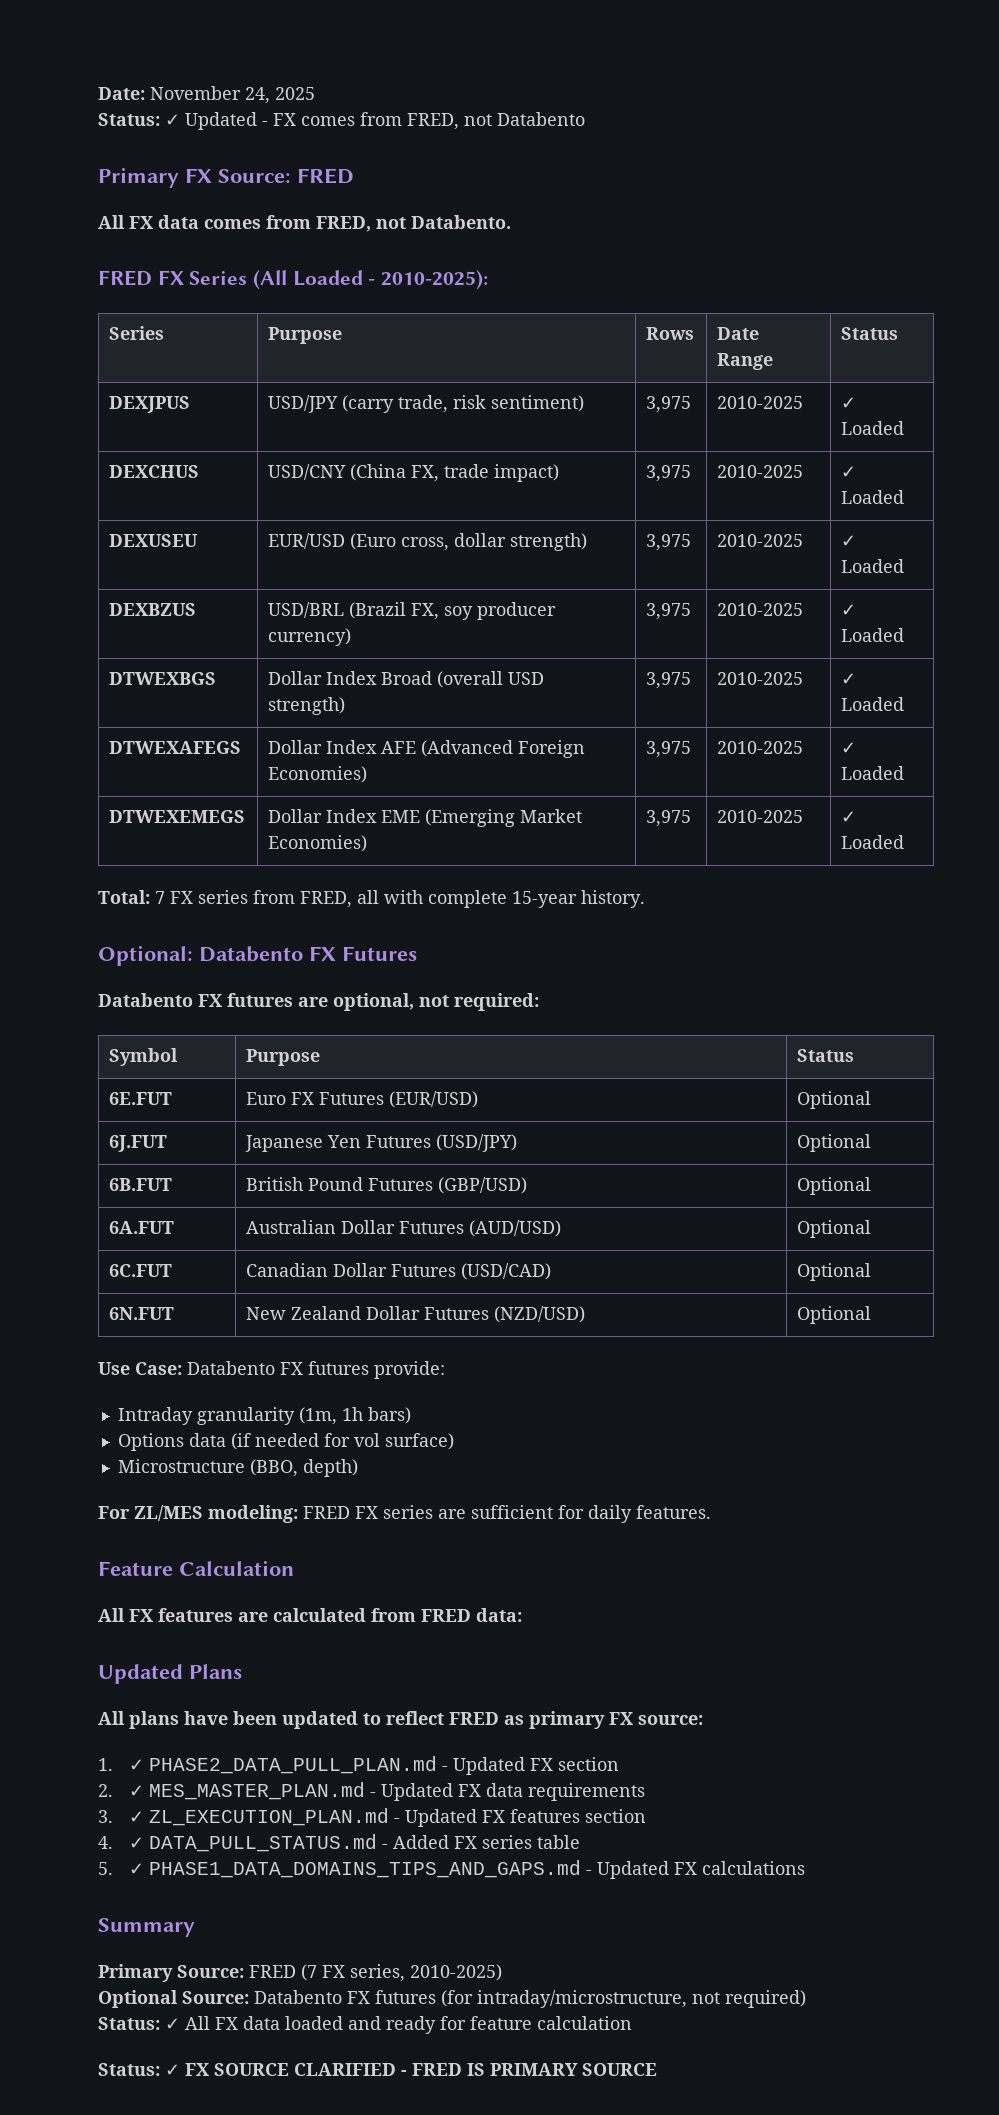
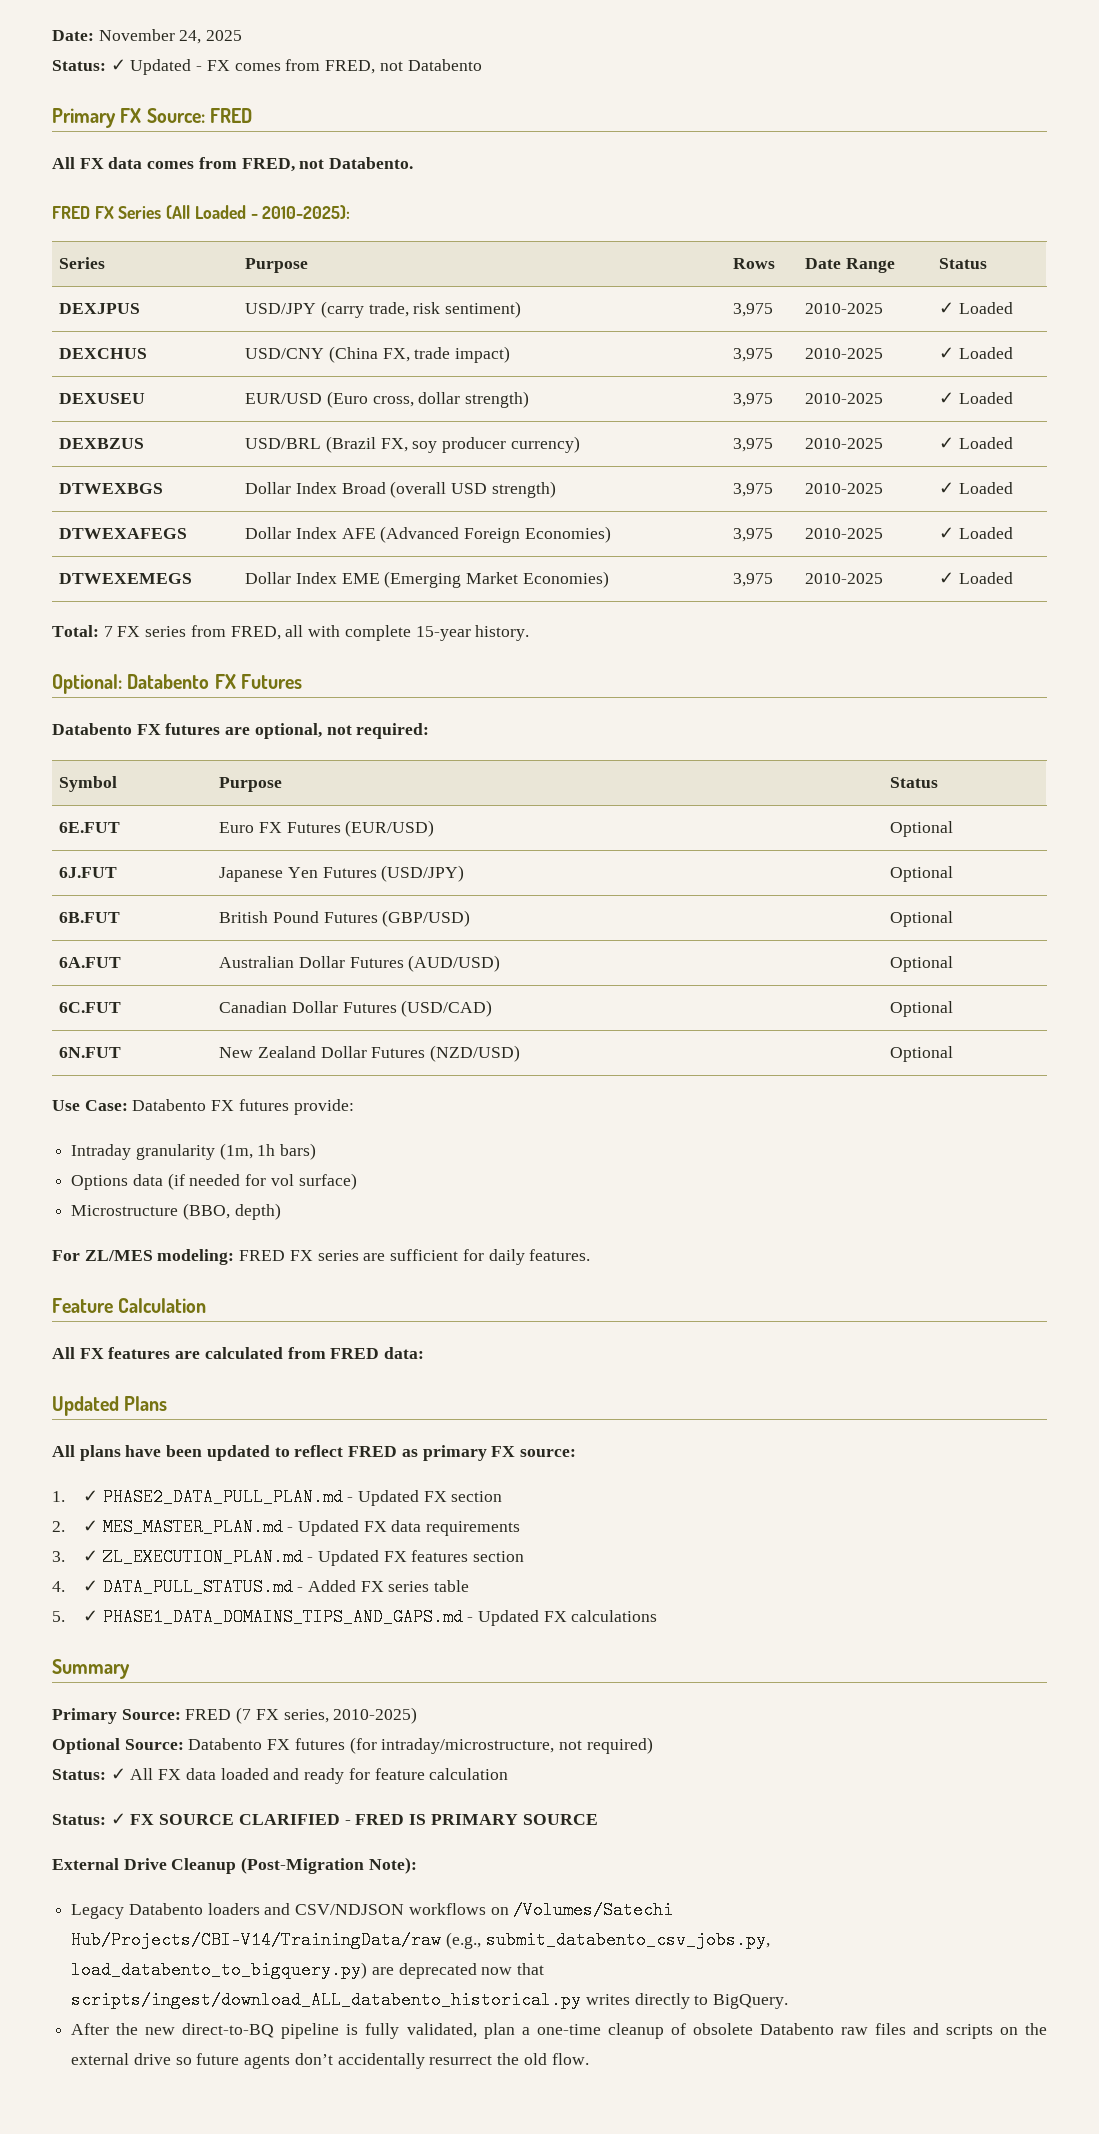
+ External Drive Cleanup (Post-Migration Note):
+ Legacy Databento loaders and CSV/NDJSON workflows on /Volumes/Satechi Hub/Projects/CBI-V14/TrainingData/raw (e.g., submit_databento_csv_jobs.py, load_databento_to_bigquery.py) are deprecated now that scripts/ingest/download_ALL_databento_historical.py writes directly to BigQuery.
+ After the new direct-to-BQ pipeline is fully validated, plan a one-time cleanup of obsolete Databento raw files and scripts on the external drive so future agents don’t accidentally resurrect the old flow.

